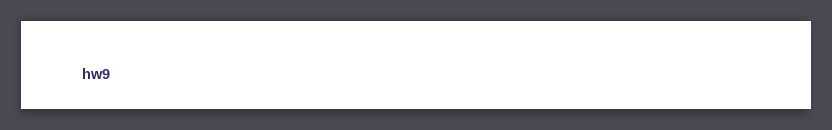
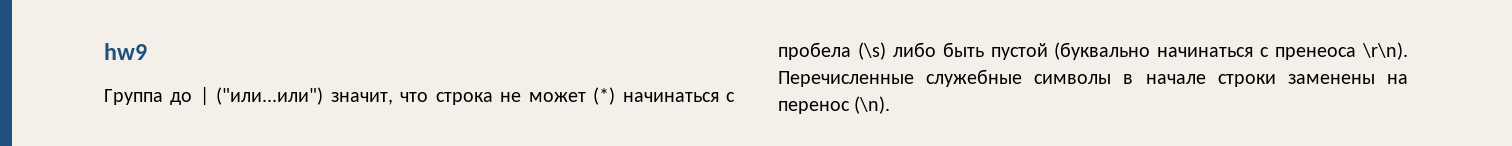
+ Группа до | ("или...или") значит, что строка не может (*) начинаться с пробела (\s) либо быть пустой (буквально начинаться с пренеоса \r\n). Перечисленные служебные символы в начале строки заменены на перенос (\n).

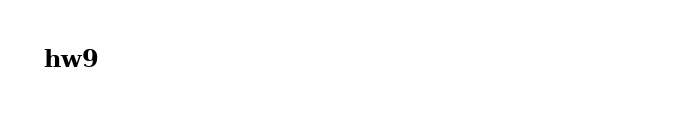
- Группа до | ("или...или") значит, что строка не может (*) начинаться с пробела (\s) либо быть пустой (буквально начинаться с пренеоса \r\n). Перечисленные служебные символы в начале строки заменены на перенос (\n).

